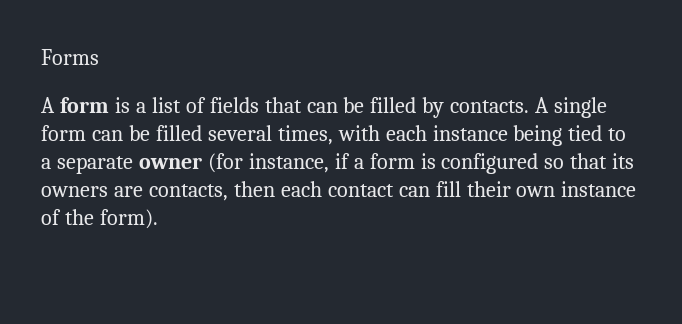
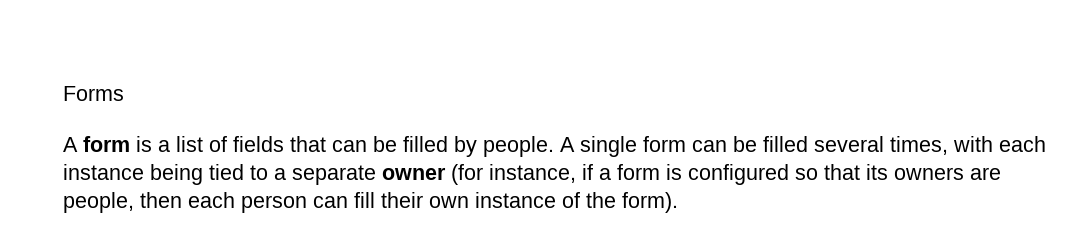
- A form is a list of fields that can be filled by contacts.
+ A form is a list of fields that can be filled by people.
- A single form can be filled several times, with each instance being tied to a separate owner (for instance, if a form is configured so that its owners are contacts, then each contact can fill their own instance of the form).
+ A single form can be filled several times, with each instance being tied to a separate owner (for instance, if a form is configured so that its owners are people, then each person can fill their own instance of the form).

